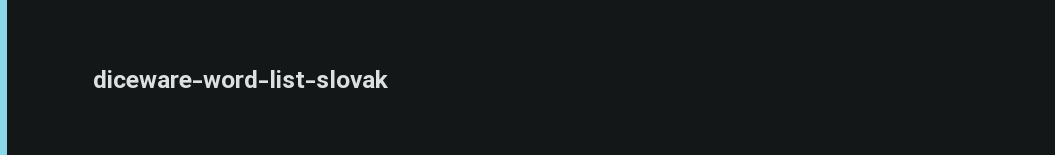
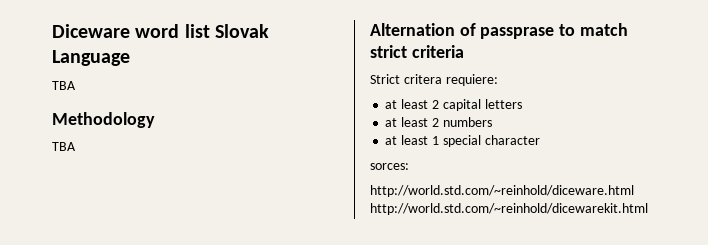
- diceware-word-list-slovak
+ Diceware word list Slovak Language
+ TBA
+ Methodology
+ TBA
+ Alternation of passprase to match strict criteria
+ Strict critera requiere:
+ at least 2 capital letters
+ at least 2 numbers
+ at least 1 special character
+ sorces:
+ http://world.std.com/~reinhold/diceware.html http://world.std.com/~reinhold/dicewarekit.html

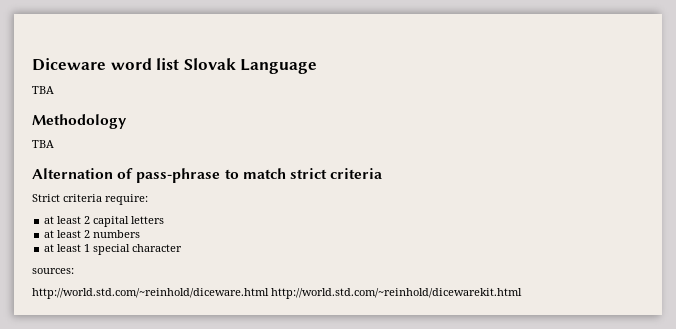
- Alternation of passprase to match strict criteria
+ Alternation of pass-phrase to match strict criteria
- Strict critera requiere:
+ Strict criteria require:
- sorces:
+ sources:

